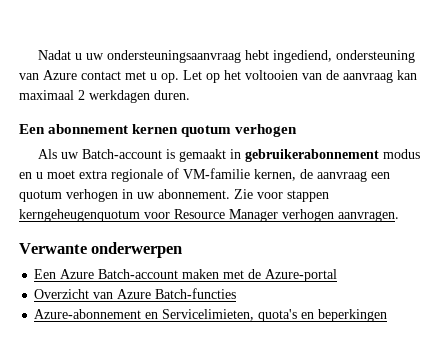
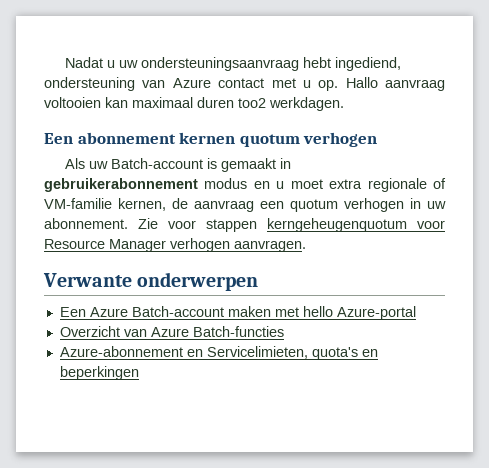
- Nadat u uw ondersteuningsaanvraag hebt ingediend, ondersteuning van Azure contact met u op. Let op het voltooien van de aanvraag kan maximaal 2 werkdagen duren.
+ Nadat u uw ondersteuningsaanvraag hebt ingediend, ondersteuning van Azure contact met u op. Hallo aanvraag voltooien kan maximaal duren too2 werkdagen.
- Een Azure Batch-account maken met de Azure-portal
+ Een Azure Batch-account maken met hello Azure-portal

